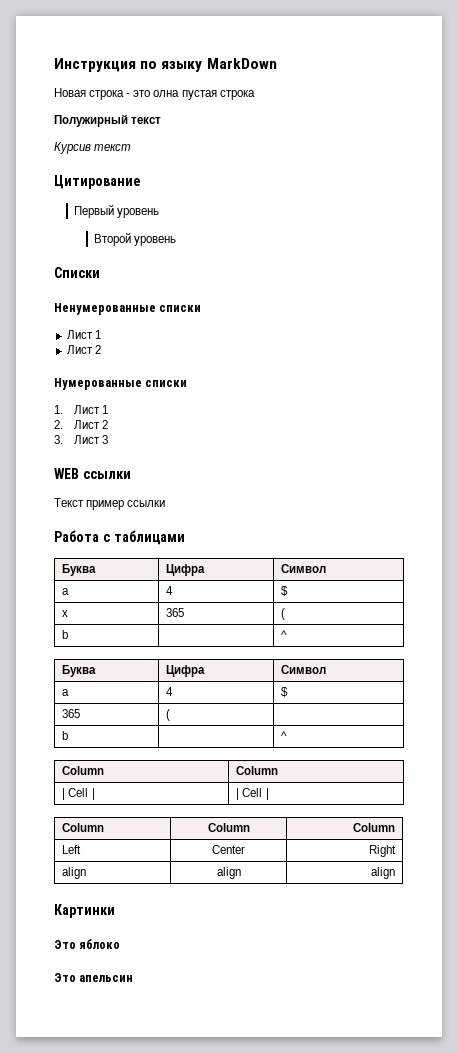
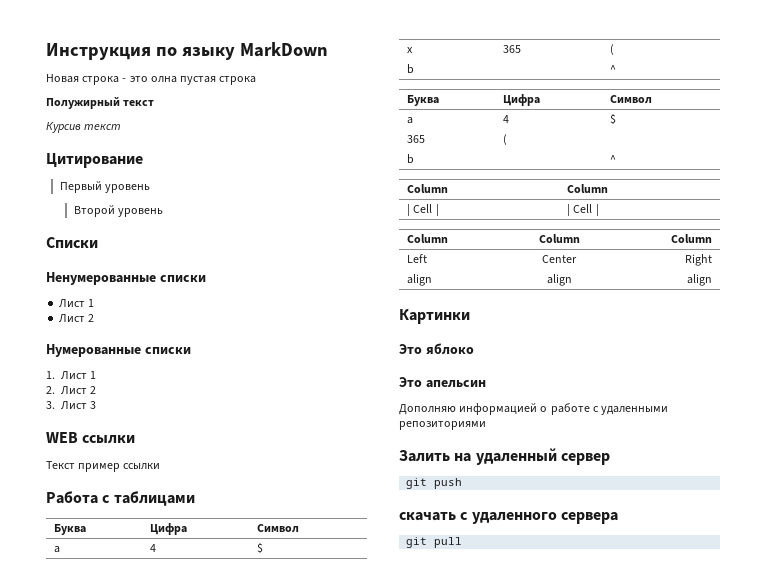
+ Дополняю информацией о работе с удаленными репозиториями
+ Залить на удаленный сервер
+ git push
+ скачать с удаленного сервера
+ git pull

